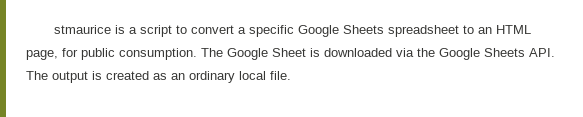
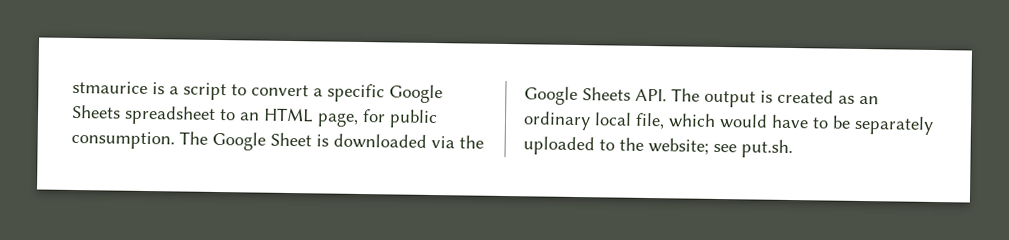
- The Google Sheet is downloaded via the Google Sheets API. The output is created as an ordinary local file.
+ The Google Sheet is downloaded via the Google Sheets API. The output is created as an ordinary local file, which would have to be separately uploaded to the website; see put.sh.

